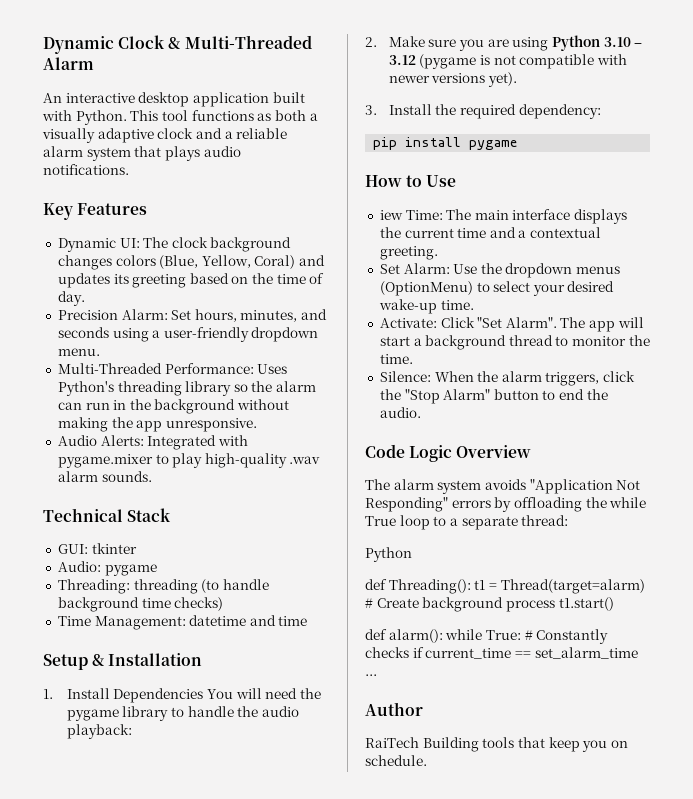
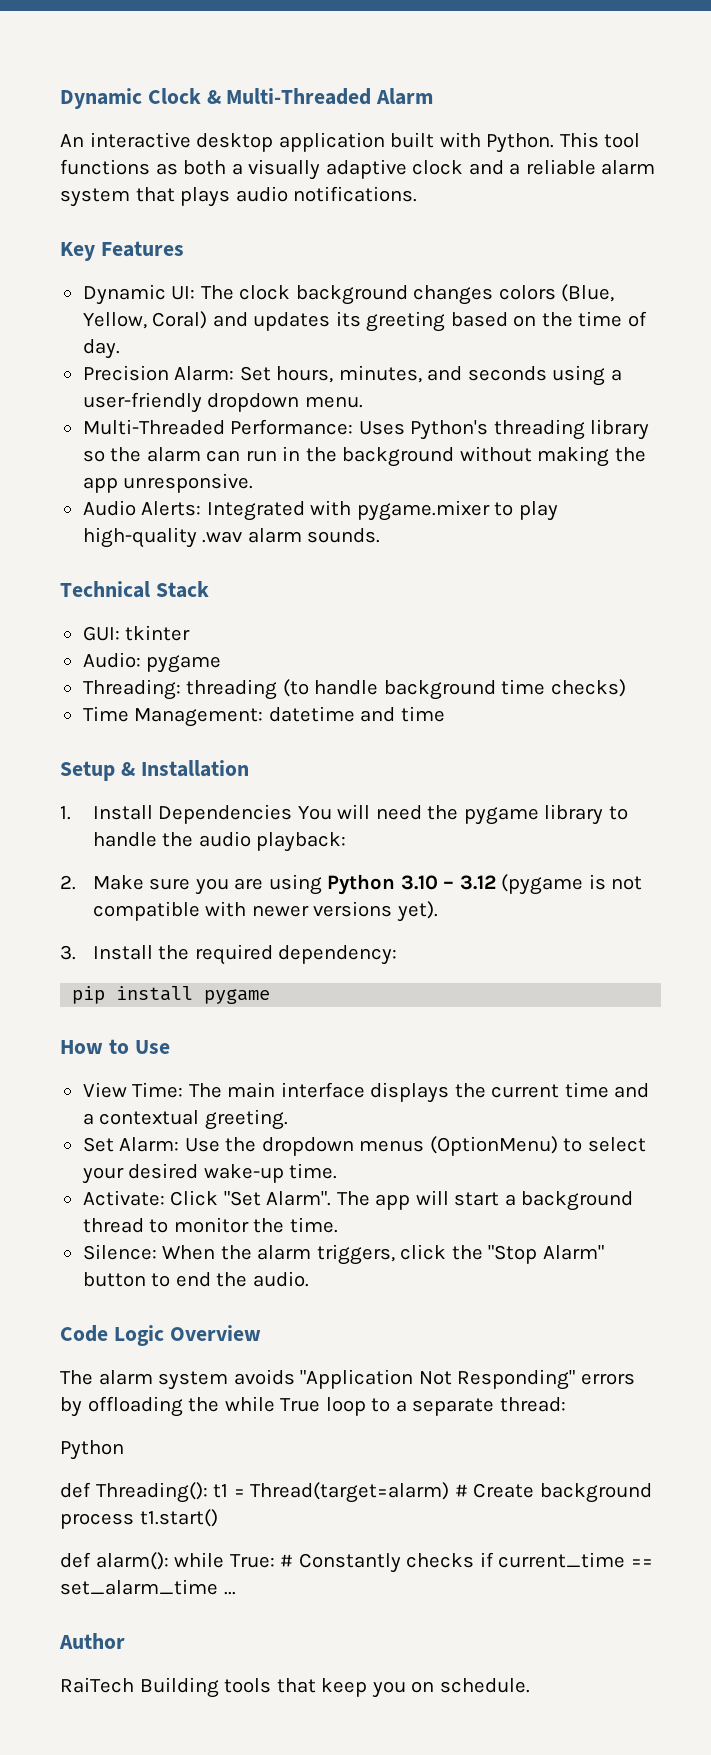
- iew Time: The main interface displays the current time and a contextual greeting.
+ View Time: The main interface displays the current time and a contextual greeting.

